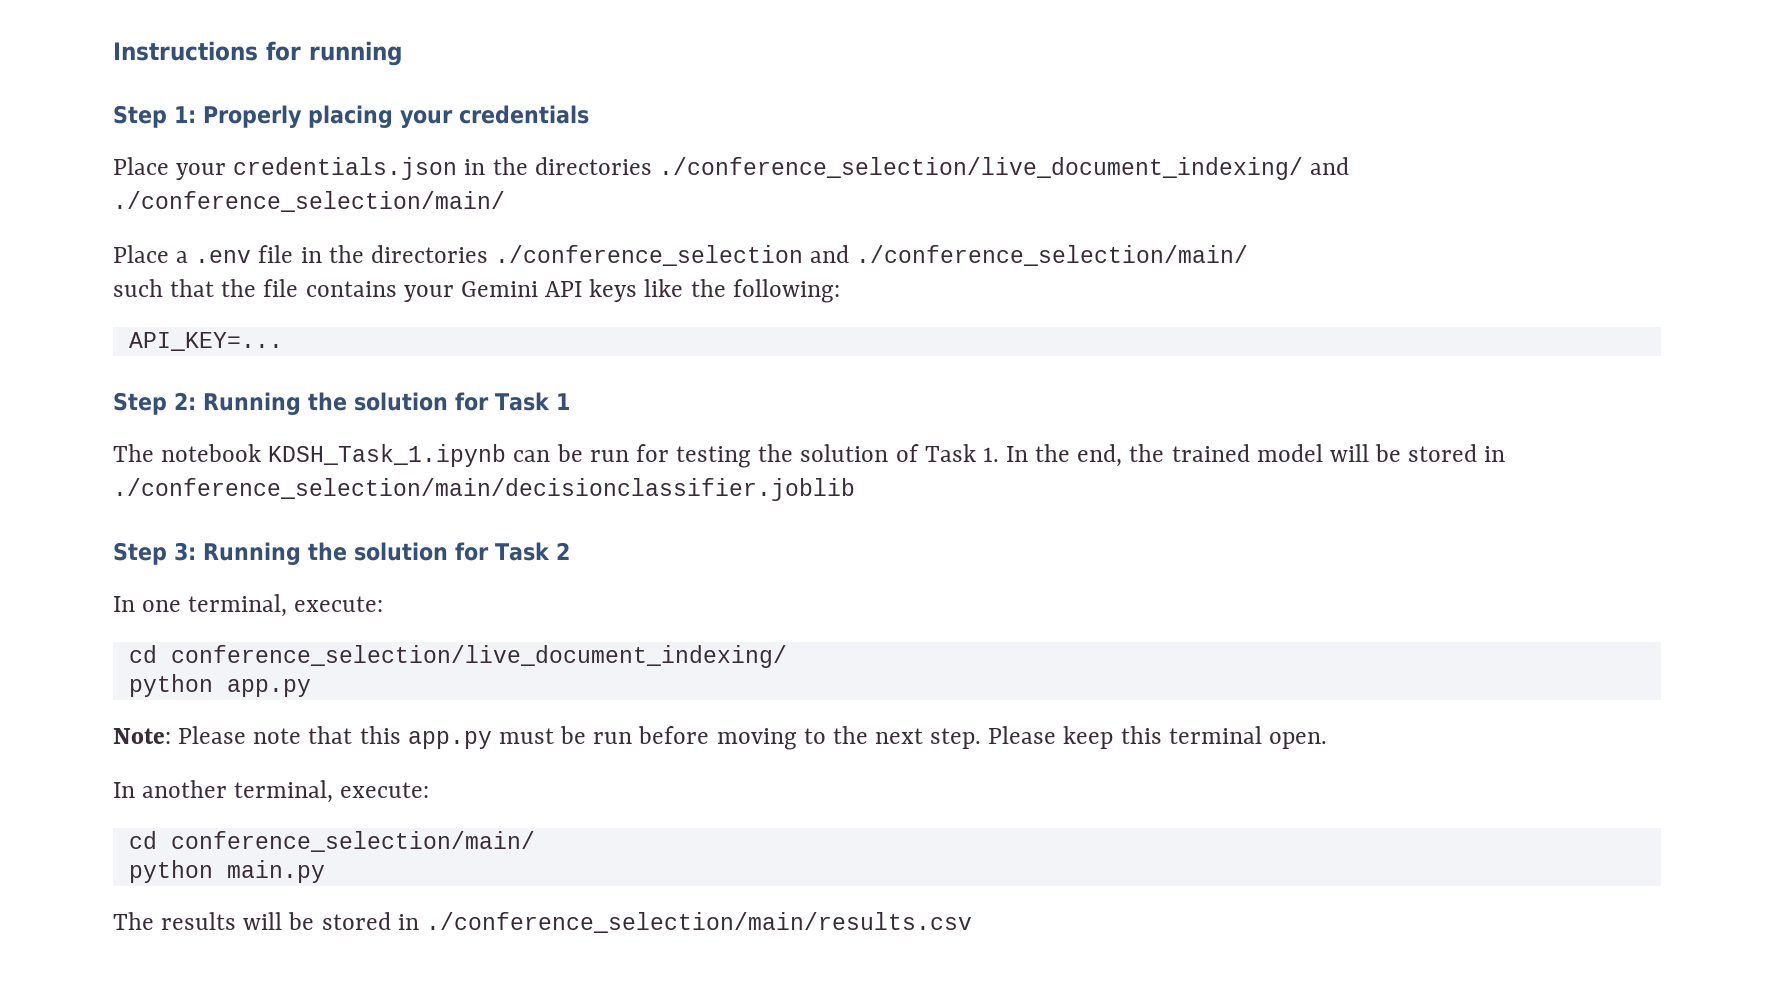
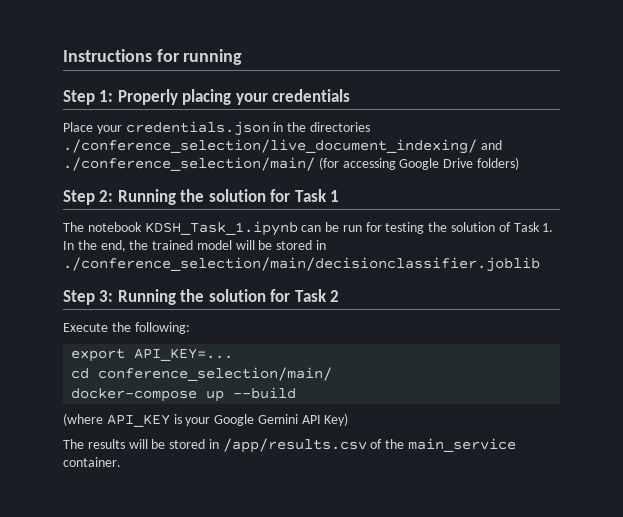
- Place your credentials.json in the directories ./conference_selection/live_document_indexing/ and ./conference_selection/main/
- Place a .env file in the directories ./conference_selection and ./conference_selection/main/
- such that the file contains your Gemini API keys like the following:
- API_KEY=...
+ Place your credentials.json in the directories ./conference_selection/live_document_indexing/ and ./conference_selection/main/ (for accessing Google Drive folders)
- In one terminal, execute:
- cd conference_selection/live_document_indexing/
- python app.py
- Note: Please note that this app.py must be run before moving to the next step. Please keep this terminal open.
- In another terminal, execute:
+ Execute the following:
+ export API_KEY=...
  cd conference_selection/main/
- python main.py
+ docker-compose up --build
+ (where API_KEY is your Google Gemini API Key)
- The results will be stored in ./conference_selection/main/results.csv
+ The results will be stored in /app/results.csv of the main_service container.

